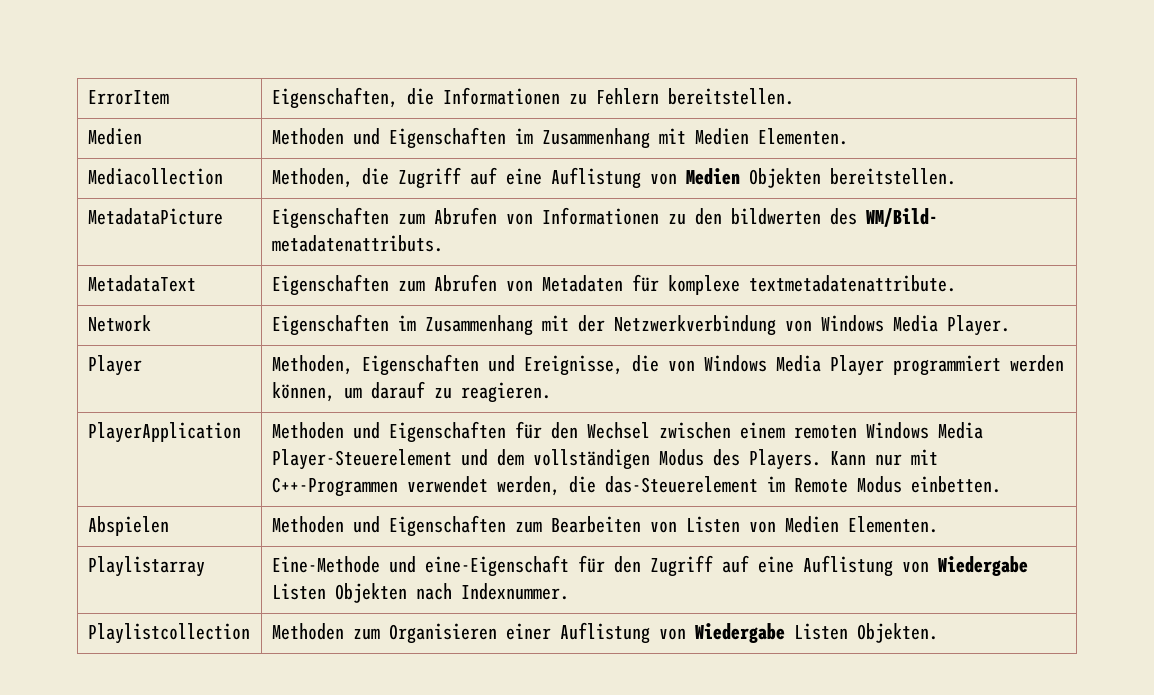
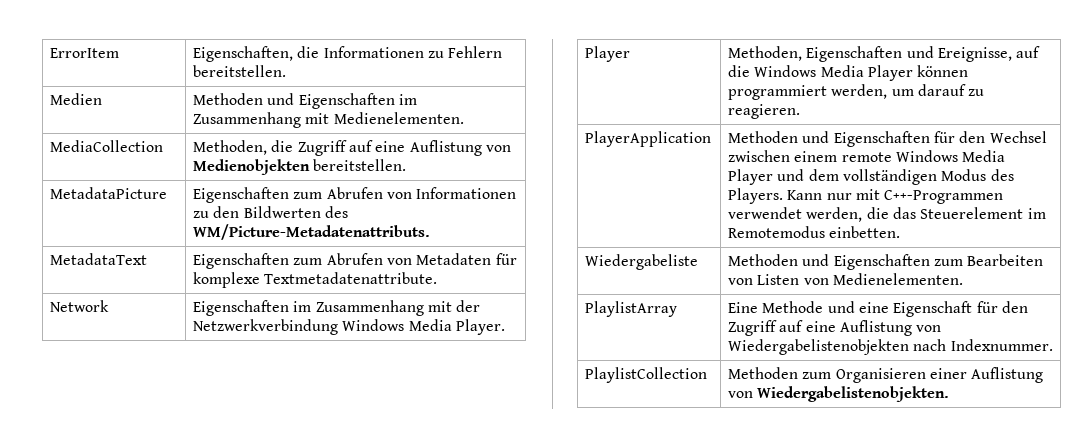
- Medien | Methoden und Eigenschaften im Zusammenhang mit Medien Elementen.
- Mediacollection | Methoden, die Zugriff auf eine Auflistung von Medien Objekten bereitstellen.
+ Medien | Methoden und Eigenschaften im Zusammenhang mit Medienelementen.
+ MediaCollection | Methoden, die Zugriff auf eine Auflistung von Medienobjekten bereitstellen.
- MetadataPicture | Eigenschaften zum Abrufen von Informationen zu den bildwerten des WM/Bild- metadatenattributs.
+ MetadataPicture | Eigenschaften zum Abrufen von Informationen zu den Bildwerten des WM/Picture-Metadatenattributs.
- MetadataText | Eigenschaften zum Abrufen von Metadaten für komplexe textmetadatenattribute.
+ MetadataText | Eigenschaften zum Abrufen von Metadaten für komplexe Textmetadatenattribute.
- Network | Eigenschaften im Zusammenhang mit der Netzwerkverbindung von Windows Media Player.
+ Network | Eigenschaften im Zusammenhang mit der Netzwerkverbindung Windows Media Player.
- Player | Methoden, Eigenschaften und Ereignisse, die von Windows Media Player programmiert werden können, um darauf zu reagieren.
+ Player | Methoden, Eigenschaften und Ereignisse, auf die Windows Media Player können programmiert werden, um darauf zu reagieren.
- PlayerApplication | Methoden und Eigenschaften für den Wechsel zwischen einem remoten Windows Media Player-Steuerelement und dem vollständigen Modus des Players. Kann nur mit C++-Programmen verwendet werden, die das-Steuerelement im Remote Modus einbetten.
+ PlayerApplication | Methoden und Eigenschaften für den Wechsel zwischen einem remote Windows Media Player und dem vollständigen Modus des Players. Kann nur mit C++-Programmen verwendet werden, die das Steuerelement im Remotemodus einbetten.
- Abspielen | Methoden und Eigenschaften zum Bearbeiten von Listen von Medien Elementen.
- Playlistarray | Eine-Methode und eine-Eigenschaft für den Zugriff auf eine Auflistung von Wiedergabe Listen Objekten nach Indexnummer.
+ Wiedergabeliste | Methoden und Eigenschaften zum Bearbeiten von Listen von Medienelementen.
+ PlaylistArray | Eine Methode und eine Eigenschaft für den Zugriff auf eine Auflistung von Wiedergabelistenobjekten nach Indexnummer.
- Playlistcollection | Methoden zum Organisieren einer Auflistung von Wiedergabe Listen Objekten.
+ PlaylistCollection | Methoden zum Organisieren einer Auflistung von Wiedergabelistenobjekten.

